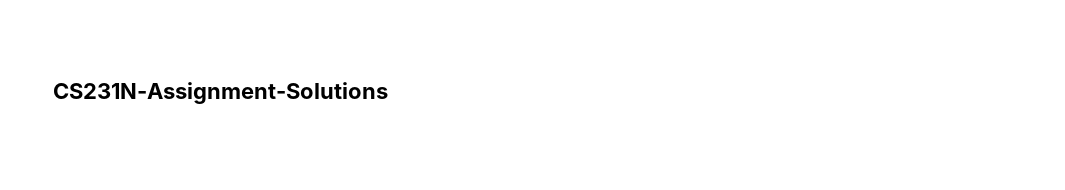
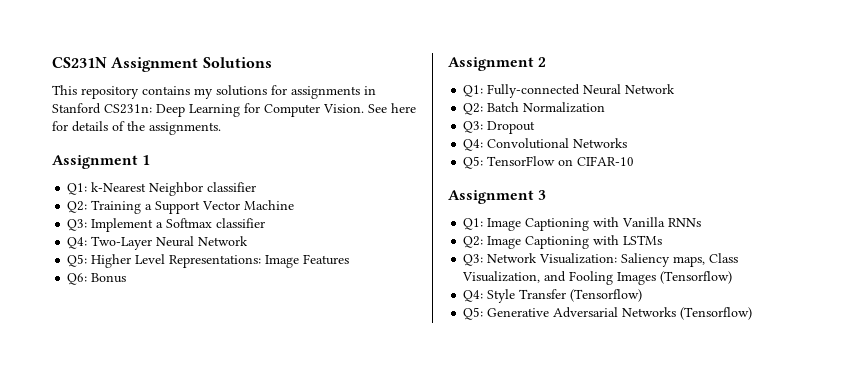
- CS231N-Assignment-Solutions
+ CS231N Assignment Solutions
+ This repository contains my solutions for assignments in Stanford CS231n: Deep Learning for Computer Vision. See here for details of the assignments.
+ Assignment 1
+ Q1: k-Nearest Neighbor classifier
+ Q2: Training a Support Vector Machine
+ Q3: Implement a Softmax classifier
+ Q4: Two-Layer Neural Network
+ Q5: Higher Level Representations: Image Features
+ Q6: Bonus
+ Assignment 2
+ Q1: Fully-connected Neural Network
+ Q2: Batch Normalization
+ Q3: Dropout
+ Q4: Convolutional Networks
+ Q5: TensorFlow on CIFAR-10
+ Assignment 3
+ Q1: Image Captioning with Vanilla RNNs
+ Q2: Image Captioning with LSTMs
+ Q3: Network Visualization: Saliency maps, Class Visualization, and Fooling Images (Tensorflow)
+ Q4: Style Transfer (Tensorflow)
+ Q5: Generative Adversarial Networks (Tensorflow)

